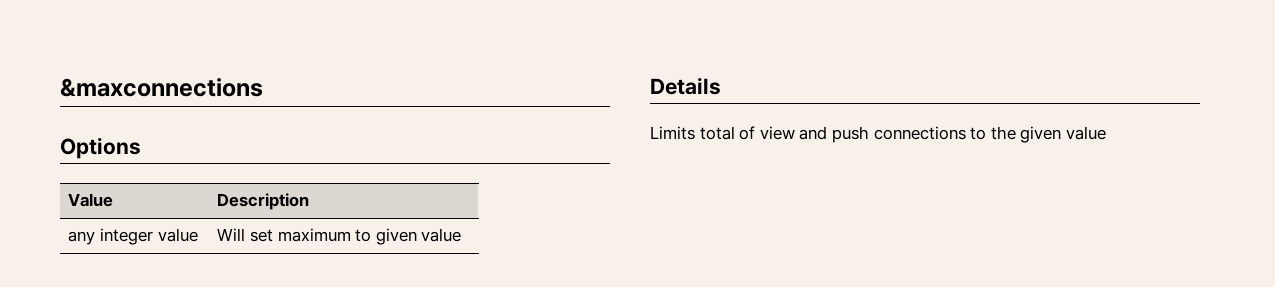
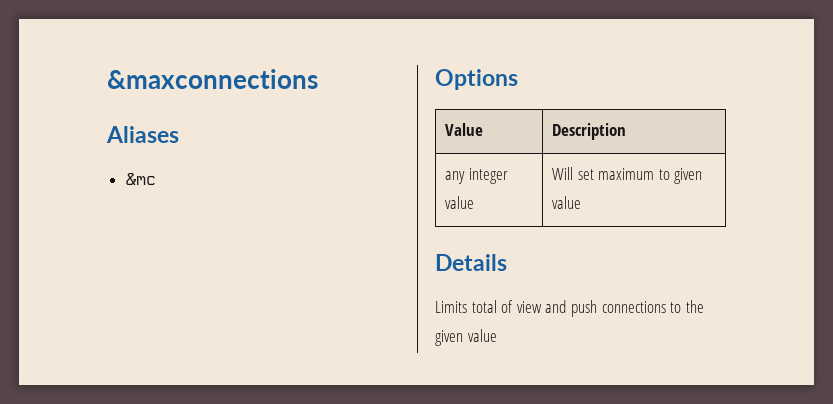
+ Aliases
+ &mc

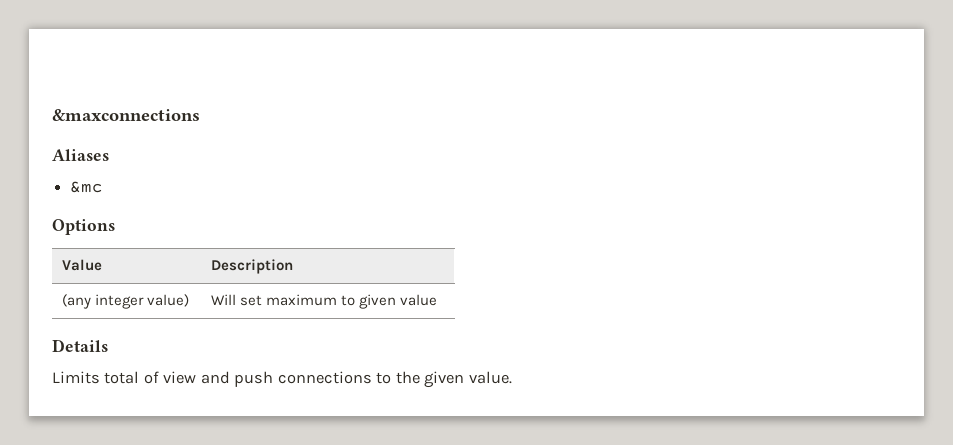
- any integer value | Will set maximum to given value
+ (any integer value) | Will set maximum to given value
- Limits total of view and push connections to the given value
+ Limits total of view and push connections to the given value.

